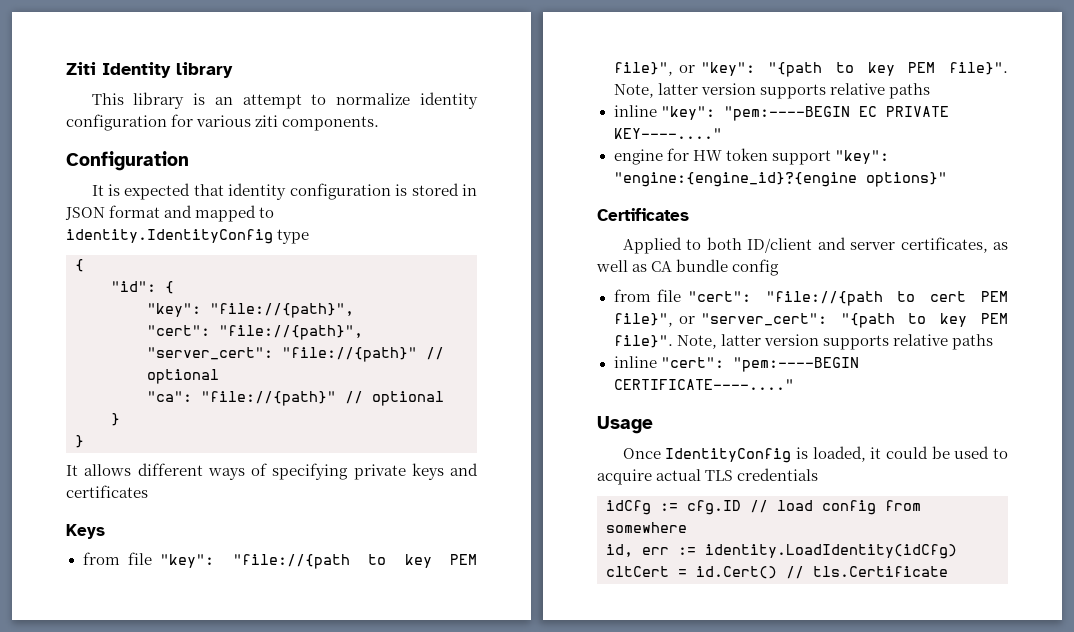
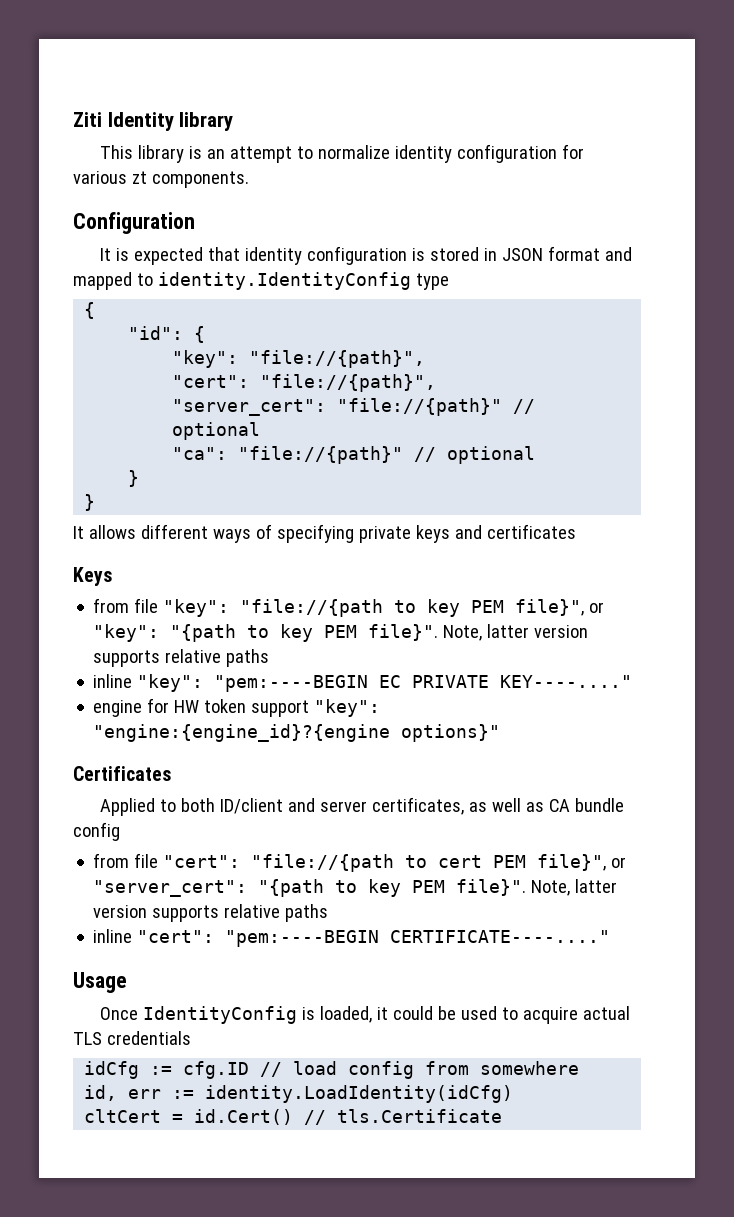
- This library is an attempt to normalize identity configuration for various ziti components.
+ This library is an attempt to normalize identity configuration for various zt components.

